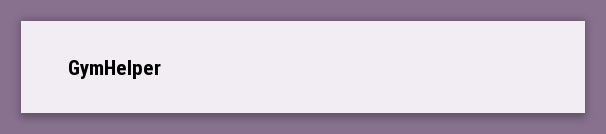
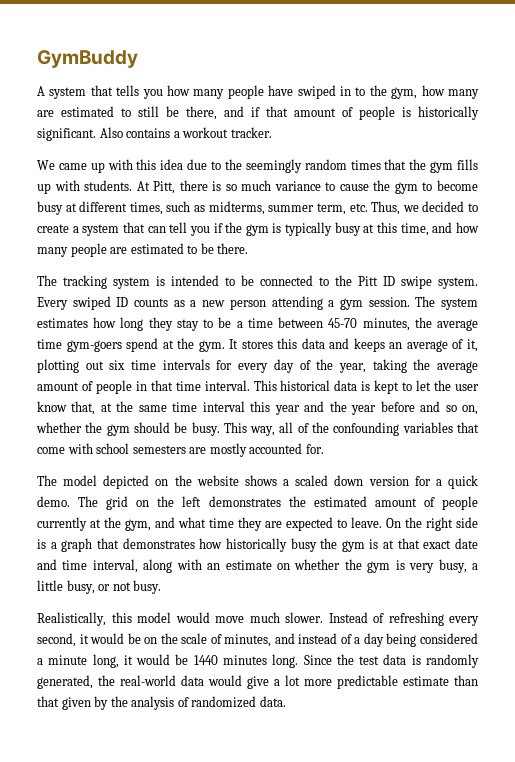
- GymHelper
+ GymBuddy
+ A system that tells you how many people have swiped in to the gym, how many are estimated to still be there, and if that amount of people is historically significant. Also contains a workout tracker.
+ We came up with this idea due to the seemingly random times that the gym fills up with students. At Pitt, there is so much variance to cause the gym to become busy at different times, such as midterms, summer term, etc. Thus, we decided to create a system that can tell you if the gym is typically busy at this time, and how many people are estimated to be there.
+ The tracking system is intended to be connected to the Pitt ID swipe system. Every swiped ID counts as a new person attending a gym session. The system estimates how long they stay to be a time between 45-70 minutes, the average time gym-goers spend at the gym. It stores this data and keeps an average of it, plotting out six time intervals for every day of the year, taking the average amount of people in that time interval. This historical data is kept to let the user know that, at the same time interval this year and the year before and so on, whether the gym should be busy. This way, all of the confounding variables that come with school semesters are mostly accounted for.
+ The model depicted on the website shows a scaled down version for a quick demo. The grid on the left demonstrates the estimated amount of people currently at the gym, and what time they are expected to leave. On the right side is a graph that demonstrates how historically busy the gym is at that exact date and time interval, along with an estimate on whether the gym is very busy, a little busy, or not busy.
+ Realistically, this model would move much slower. Instead of refreshing every second, it would be on the scale of minutes, and instead of a day being considered a minute long, it would be 1440 minutes long. Since the test data is randomly generated, the real-world data would give a lot more predictable estimate than that given by the analysis of randomized data.

